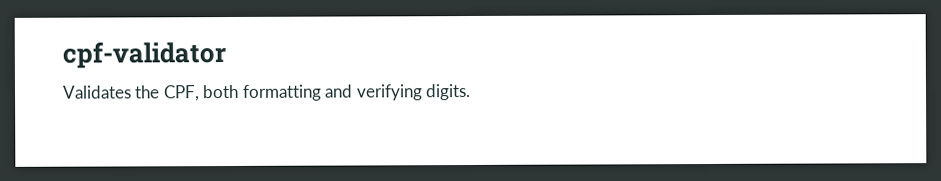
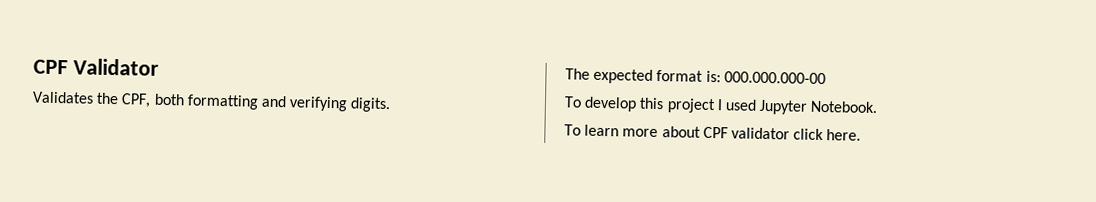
- cpf-validator
+ CPF Validator
+ The expected format is: 000.000.000-00
+ To develop this project I used Jupyter Notebook.
+ To learn more about CPF validator click here.

